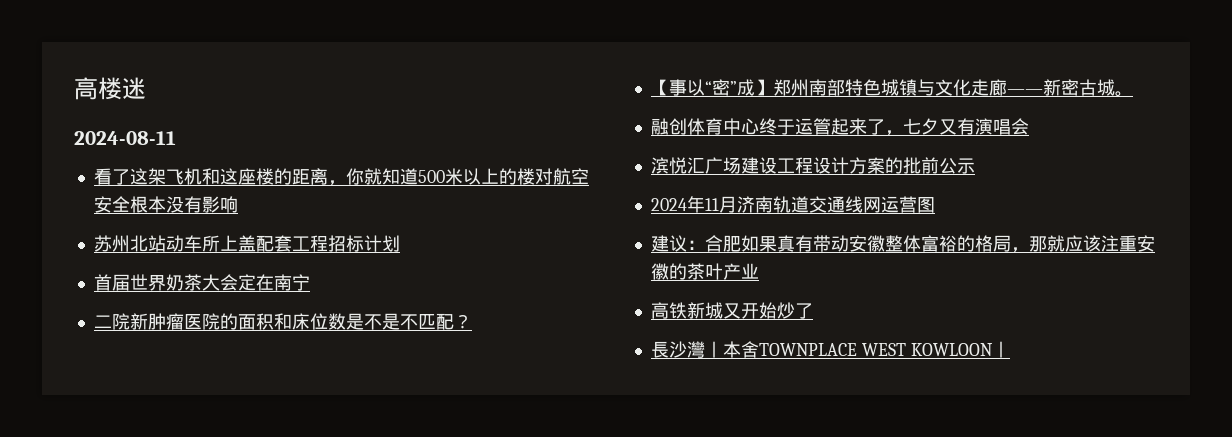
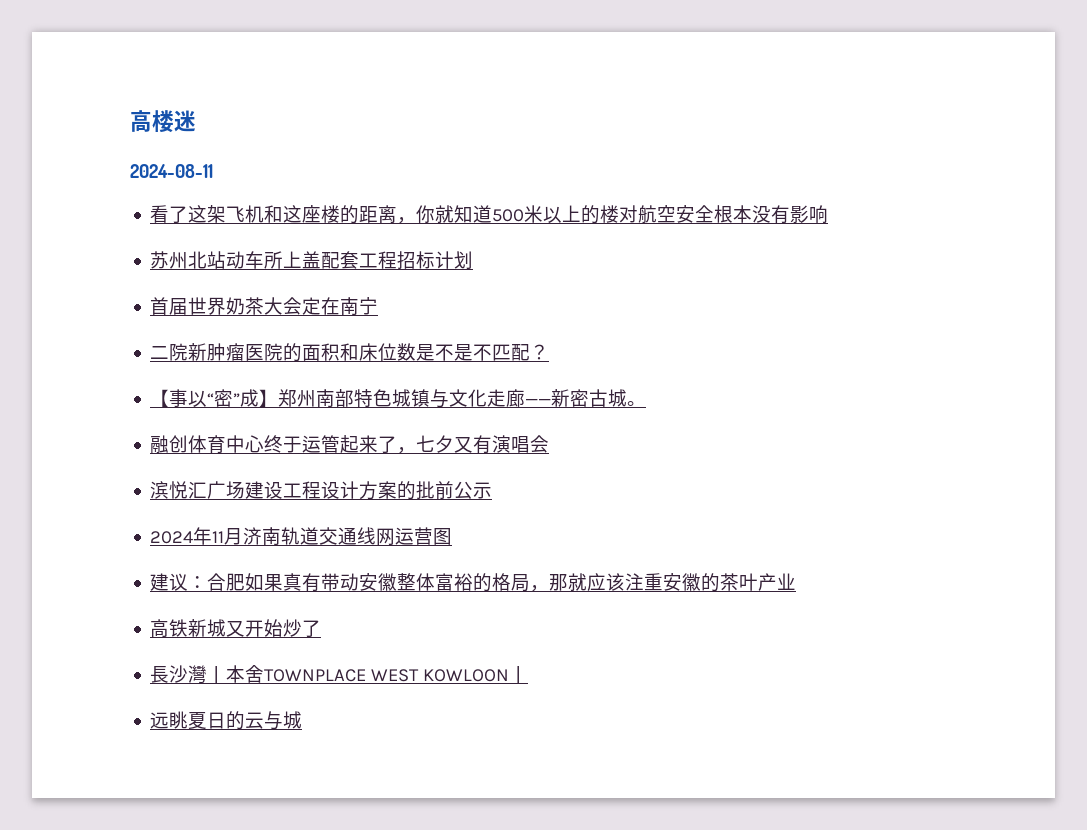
+ 远眺夏日的云与城

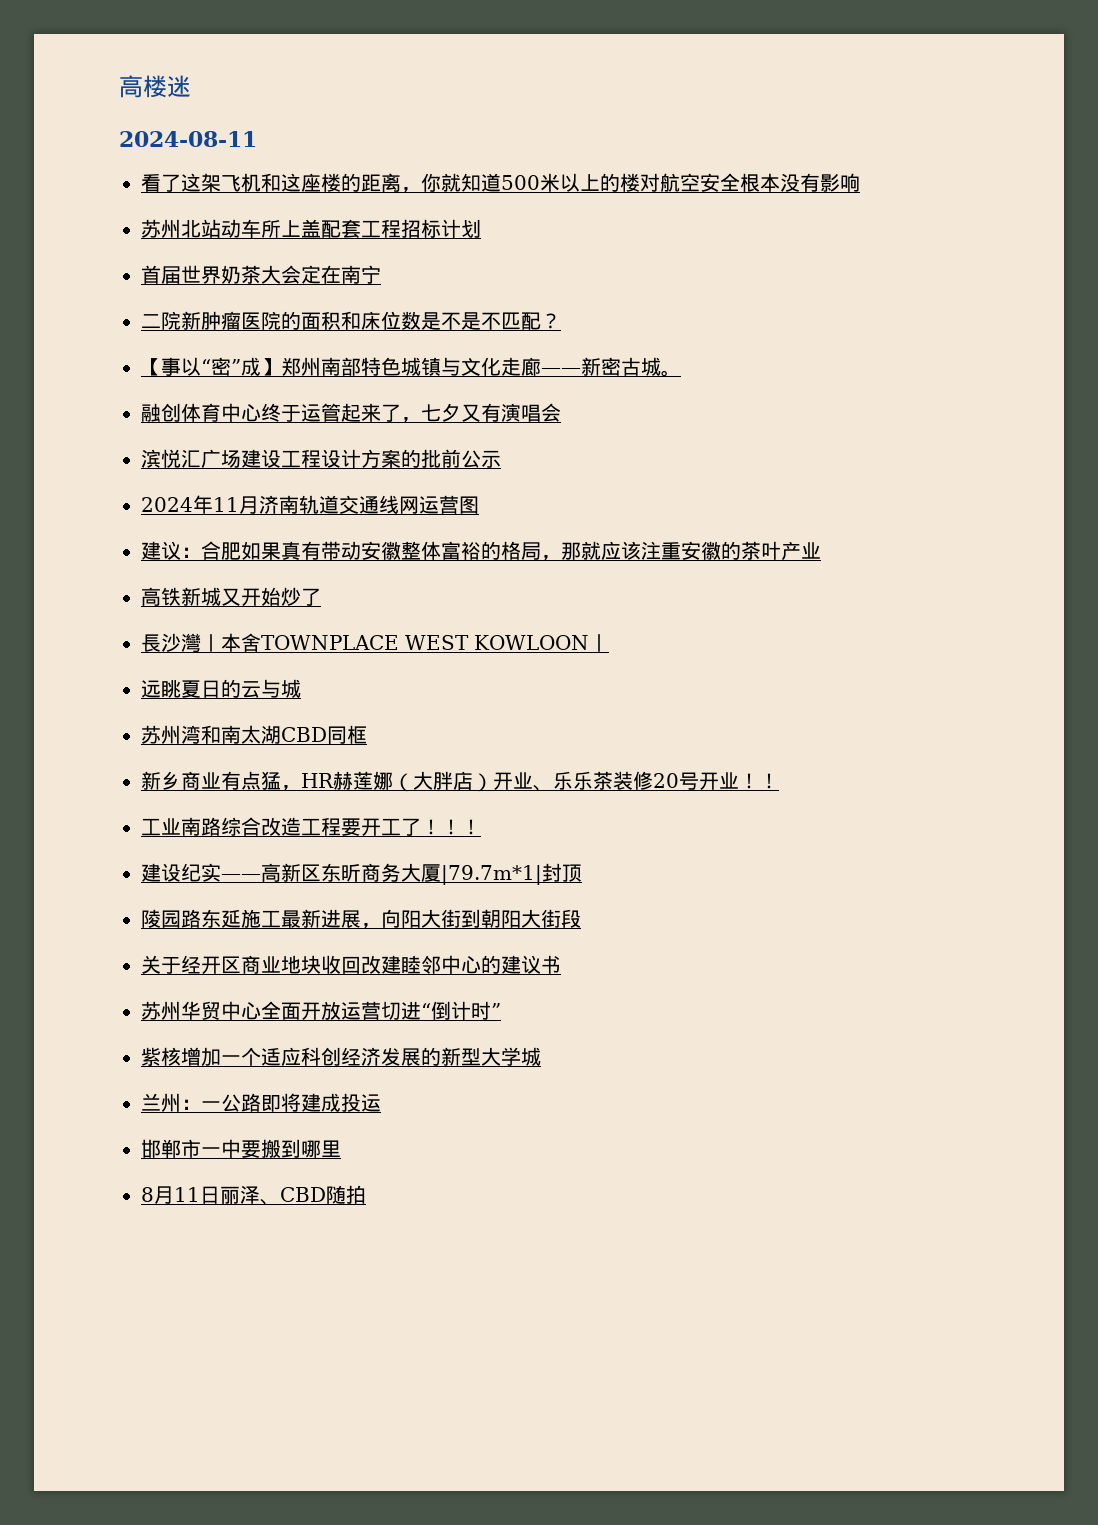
+ 苏州湾和南太湖CBD同框
+ 新乡商业有点猛，HR赫莲娜（大胖店）开业、乐乐茶装修20号开业！！
+ 工业南路综合改造工程要开工了！！！
+ 建设纪实——高新区东昕商务大厦|79.7m*1|封顶
+ 陵园路东延施工最新进展，向阳大街到朝阳大街段
+ 关于经开区商业地块收回改建睦邻中心的建议书
+ 苏州华贸中心全面开放运营切进“倒计时”
+ 紫核增加一个适应科创经济发展的新型大学城
+ 兰州：一公路即将建成投运
+ 邯郸市一中要搬到哪里
+ 8月11日丽泽、CBD随拍

